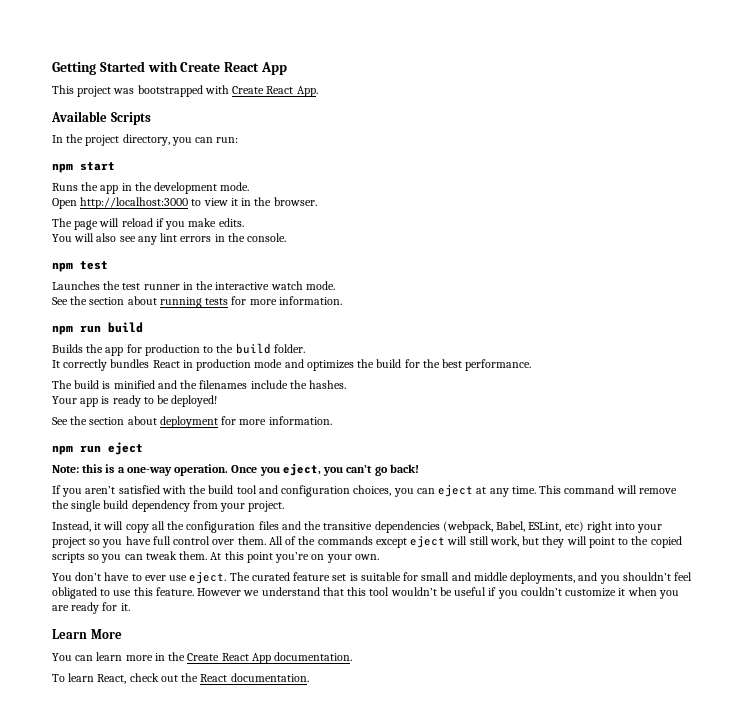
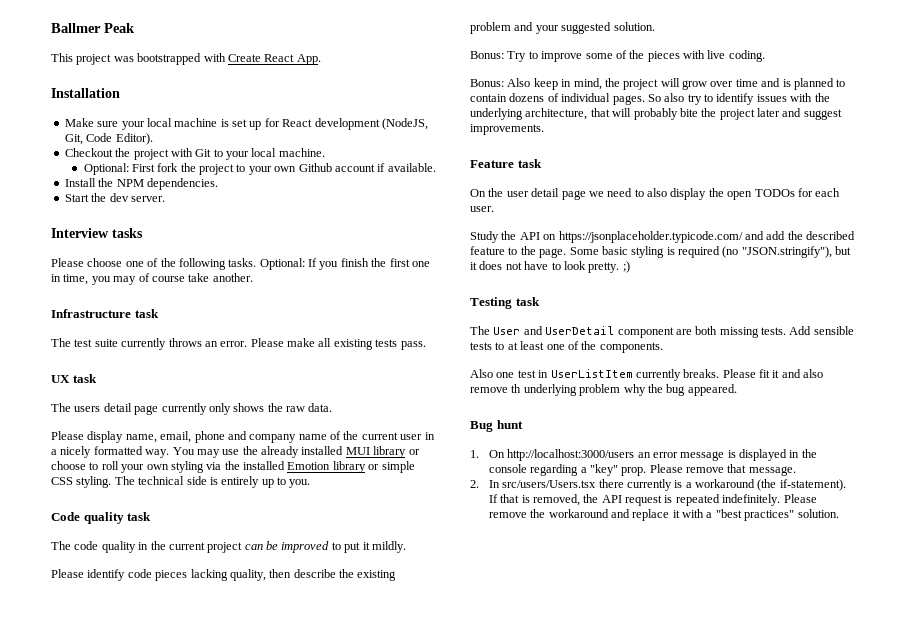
- Getting Started with Create React App
+ Ballmer Peak
- Available Scripts
- In the project directory, you can run:
- npm start
- Runs the app in the development mode.
- Open http://localhost:3000 to view it in the browser.
- The page will reload if you make edits.
- You will also see any lint errors in the console.
- npm test
- Launches the test runner in the interactive watch mode.
- See the section about running tests for more information.
- npm run build
- Builds the app for production to the build folder.
- It correctly bundles React in production mode and optimizes the build for the best performance.
- The build is minified and the filenames include the hashes.
- Your app is ready to be deployed!
- See the section about deployment for more information.
- npm run eject
- Note: this is a one-way operation. Once you eject, you can’t go back!
- If you aren’t satisfied with the build tool and configuration choices, you can eject at any time. This command will remove the single build dependency from your project.
- Instead, it will copy all the configuration files and the transitive dependencies (webpack, Babel, ESLint, etc) right into your project so you have full control over them. All of the commands except eject will still work, but they will point to the copied scripts so you can tweak them. At this point you’re on your own.
- You don’t have to ever use eject. The curated feature set is suitable for small and middle deployments, and you shouldn’t feel obligated to use this feature. However we understand that this tool wouldn’t be useful if you couldn’t customize it when you are ready for it.
- Learn More
- You can learn more in the Create React App documentation.
- To learn React, check out the React documentation.
+ Installation
+ Make sure your local machine is set up for React development (NodeJS, Git, Code Editor).
+ Checkout the project with Git to your local machine.
+ Optional: First fork the project to your own Github account if available.
+ Install the NPM dependencies.
+ Start the dev server.
+ Interview tasks
+ Please choose one of the following tasks. Optional: If you finish the first one in time, you may of course take another.
+ Infrastructure task
+ The test suite currently throws an error. Please make all existing tests pass.
+ UX task
+ The users detail page currently only shows the raw data.
+ Please display name, email, phone and company name of the current user in a nicely formatted way. You may use the already installed MUI library or choose to roll your own styling via the installed Emotion library or simple CSS styling. The technical side is entirely up to you.
+ Code quality task
+ The code quality in the current project can be improved to put it mildly.
+ Please identify code pieces lacking quality, then describe the existing problem and your suggested solution.
+ Bonus: Try to improve some of the pieces with live coding.
+ Bonus: Also keep in mind, the project will grow over time and is planned to contain dozens of individual pages. So also try to identify issues with the underlying architecture, that will probably bite the project later and suggest improvements.
+ Feature task
+ On the user detail page we need to also display the open TODOs for each user.
+ Study the API on https://jsonplaceholder.typicode.com/ and add the described feature to the page. Some basic styling is required (no "JSON.stringify"), but it does not have to look pretty. ;)
+ Testing task
+ The User and UserDetail component are both missing tests. Add sensible tests to at least one of the components.
+ Also one test in UserListItem currently breaks. Please fit it and also remove th underlying problem why the bug appeared.
+ Bug hunt
+ 1. On http://localhost:3000/users an error message is displayed in the console regarding a "key" prop. Please remove that message.
+ 2. In src/users/Users.tsx there currently is a workaround (the if-statement). If that is removed, the API request is repeated indefinitely. Please remove the workaround and replace it with a "best practices" solution.

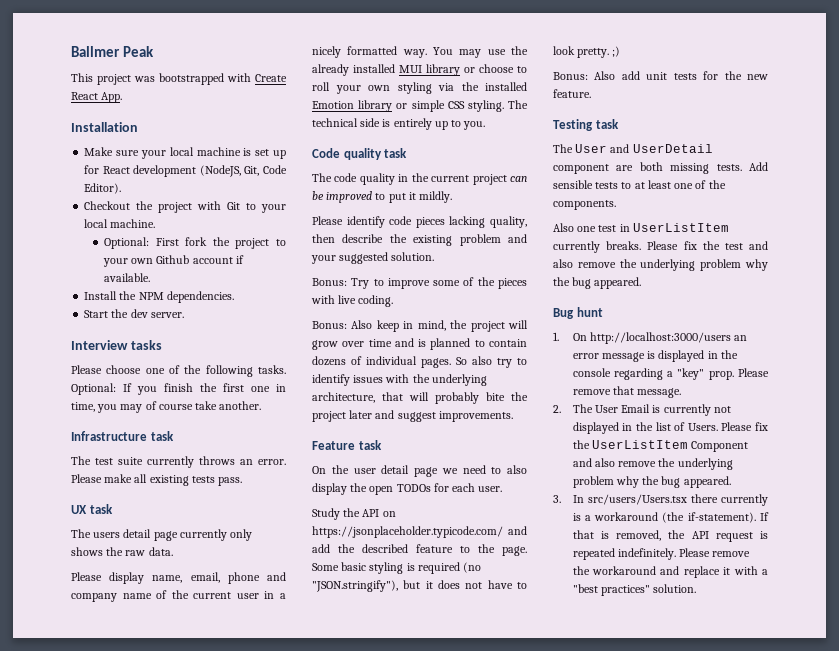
+ Bonus: Also add unit tests for the new feature.
- Please fit it and also remove th underlying problem why the bug appeared.
+ Please fix the test and also remove the underlying problem why the bug appeared.
- 2. In src/users/Users.tsx there currently is a workaround (the if-statement).
+ 2. The User Email is currently not displayed in the list of Users. Please fix the UserListItem Component and also remove the underlying problem why the bug appeared.
+ 3. In src/users/Users.tsx there currently is a workaround (the if-statement).

